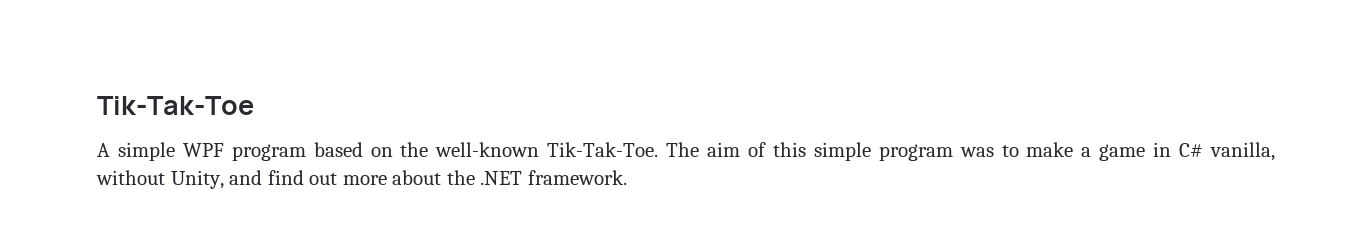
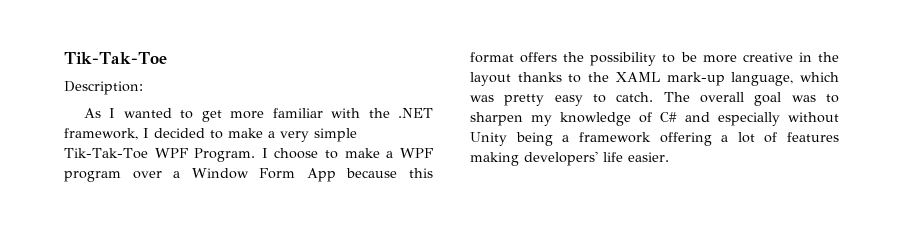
- A simple WPF program based on the well-known Tik-Tak-Toe. The aim of this simple program was to make a game in C# vanilla, without Unity, and find out more about the .NET framework.
+ Description:
+ As I wanted to get more familiar with the .NET framework, I decided to make a very simple Tik-Tak-Toe WPF Program. I choose to make a WPF program over a Window Form App because this format offers the possibility to be more creative in the layout thanks to the XAML mark-up language, which was pretty easy to catch. The overall goal was to sharpen my knowledge of C# and especially without Unity being a framework offering a lot of features making developers' life easier.

